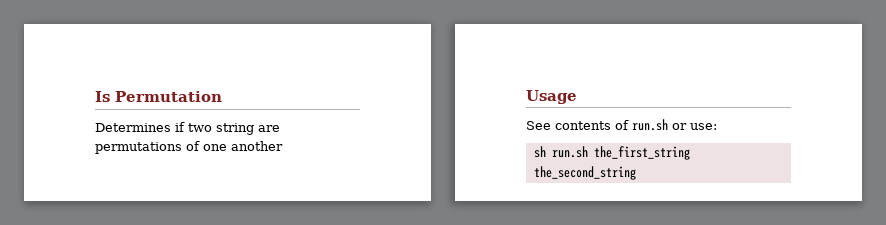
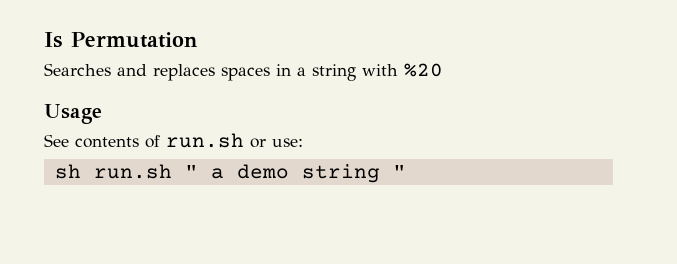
- Determines if two string are permutations of one another
+ Searches and replaces spaces in a string with %20
- sh run.sh the_first_string the_second_string
+ sh run.sh " a demo string "

